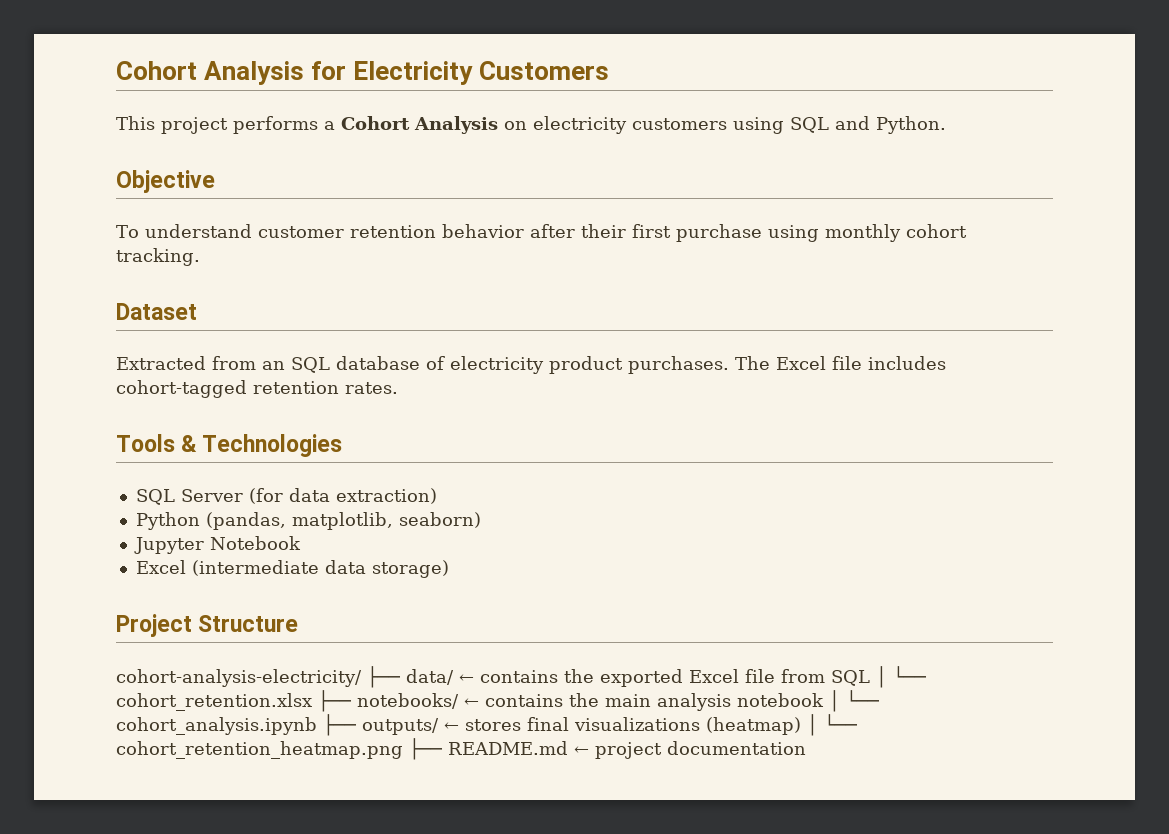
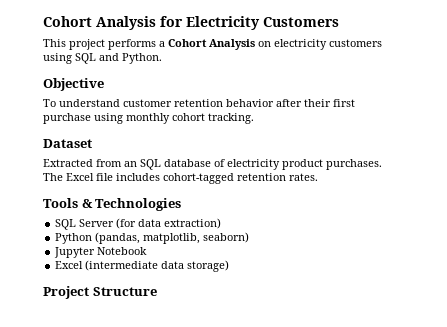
- cohort-analysis-electricity/ ├── data/ ← contains the exported Excel file from SQL │ └── cohort_retention.xlsx ├── notebooks/ ← contains the main analysis notebook │ └── cohort_analysis.ipynb ├── outputs/ ← stores final visualizations (heatmap) │ └── cohort_retention_heatmap.png ├── README.md ← project documentation

